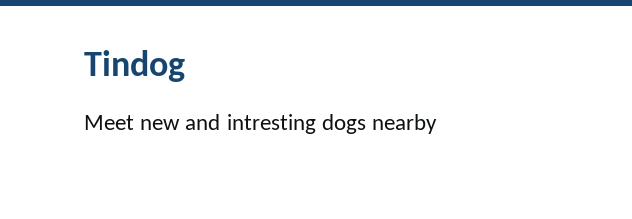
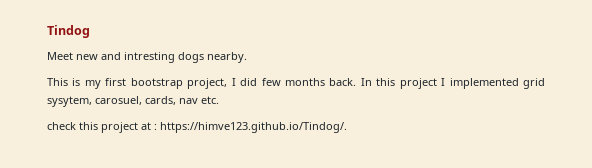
- Meet new and intresting dogs nearby
+ Meet new and intresting dogs nearby.
+ This is my first bootstrap project, I did few months back. In this project I implemented grid sysytem, carosuel, cards, nav etc.
+ check this project at : https://himve123.github.io/Tindog/.

